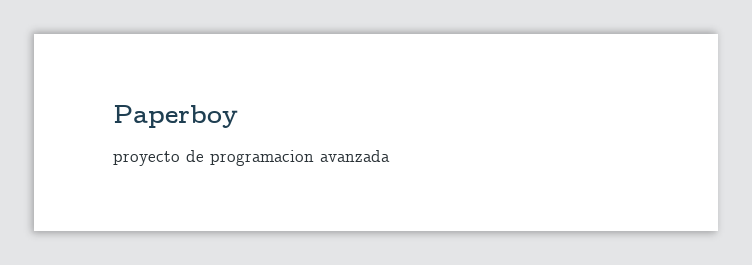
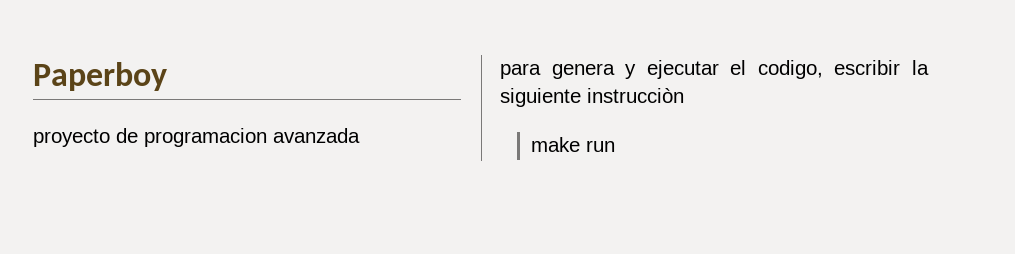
+ para genera y ejecutar el codigo, escribir la siguiente instrucciòn
+ make run

